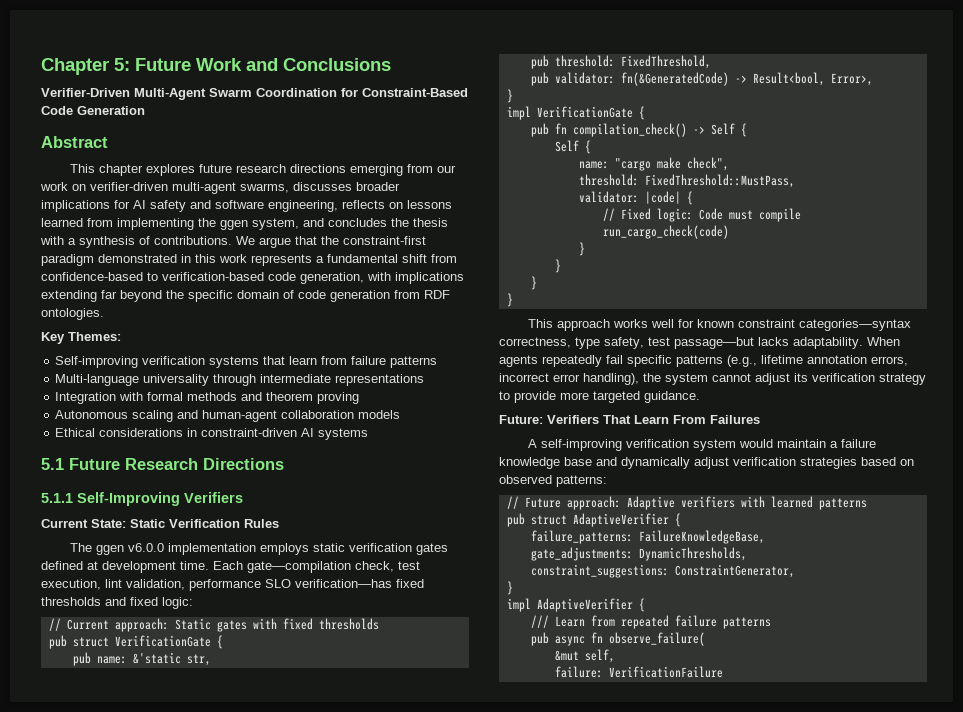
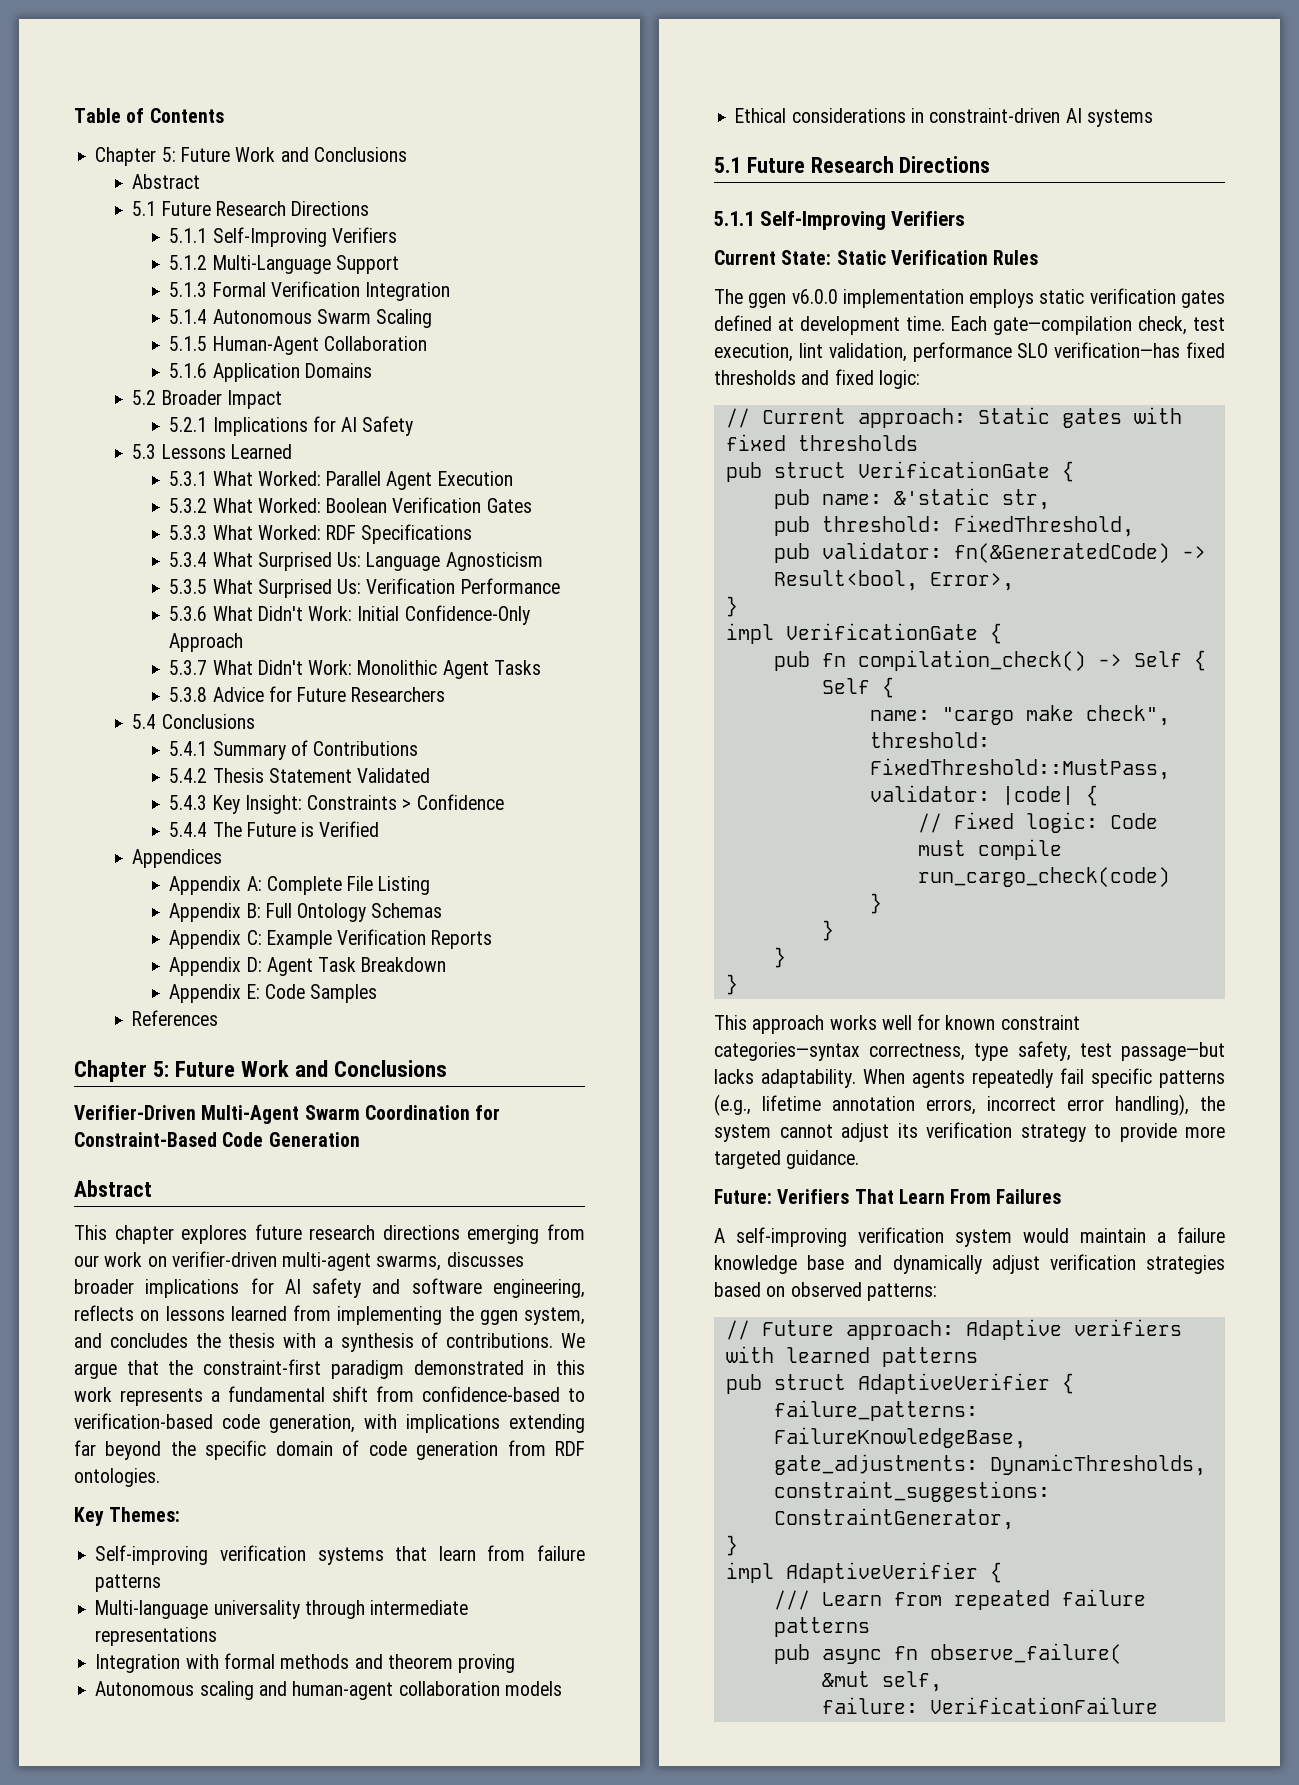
+ Table of Contents
+ Chapter 5: Future Work and Conclusions
+ Abstract
+ 5.1 Future Research Directions
+ 5.1.1 Self-Improving Verifiers
+ 5.1.2 Multi-Language Support
+ 5.1.3 Formal Verification Integration
+ 5.1.4 Autonomous Swarm Scaling
+ 5.1.5 Human-Agent Collaboration
+ 5.1.6 Application Domains
+ 5.2 Broader Impact
+ 5.2.1 Implications for AI Safety
+ 5.3 Lessons Learned
+ 5.3.1 What Worked: Parallel Agent Execution
+ 5.3.2 What Worked: Boolean Verification Gates
+ 5.3.3 What Worked: RDF Specifications
+ 5.3.4 What Surprised Us: Language Agnosticism
+ 5.3.5 What Surprised Us: Verification Performance
+ 5.3.6 What Didn't Work: Initial Confidence-Only Approach
+ 5.3.7 What Didn't Work: Monolithic Agent Tasks
+ 5.3.8 Advice for Future Researchers
+ 5.4 Conclusions
+ 5.4.1 Summary of Contributions
+ 5.4.2 Thesis Statement Validated
+ 5.4.3 Key Insight: Constraints > Confidence
+ 5.4.4 The Future is Verified
+ Appendices
+ Appendix A: Complete File Listing
+ Appendix B: Full Ontology Schemas
+ Appendix C: Example Verification Reports
+ Appendix D: Agent Task Breakdown
+ Appendix E: Code Samples
+ References

